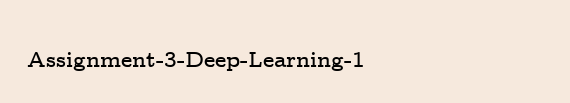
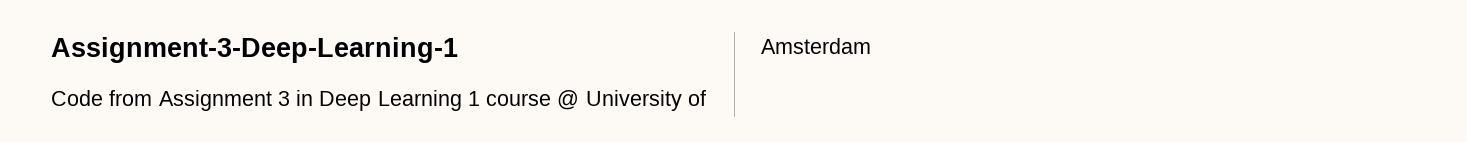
+ Code from Assignment 3 in Deep Learning 1 course @ University of Amsterdam

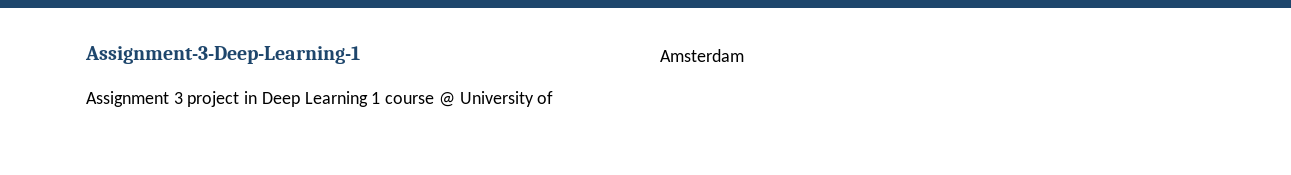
- Code from Assignment 3 in Deep Learning 1 course @ University of Amsterdam
+ Assignment 3 project in Deep Learning 1 course @ University of Amsterdam

